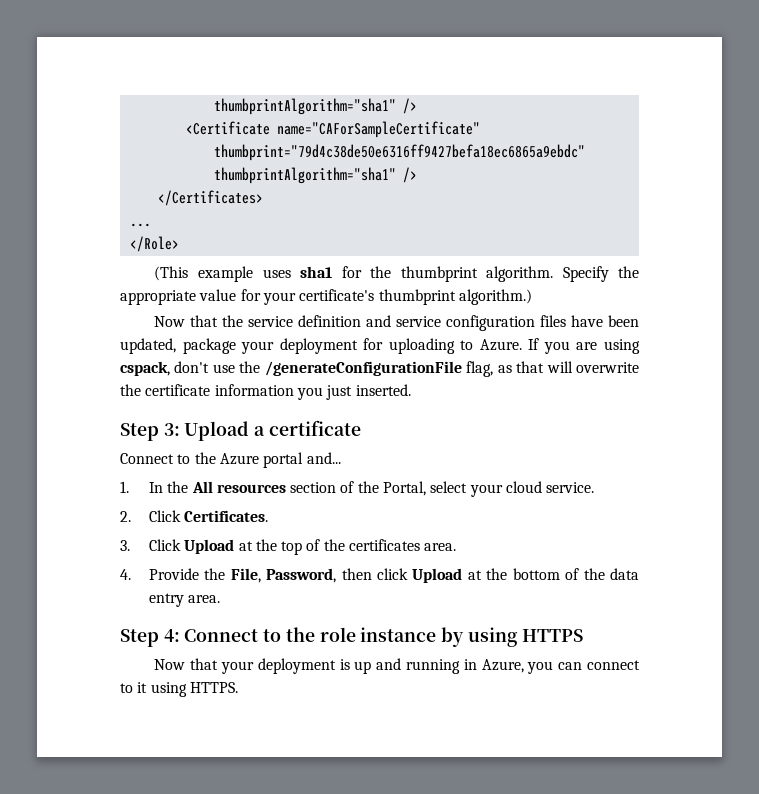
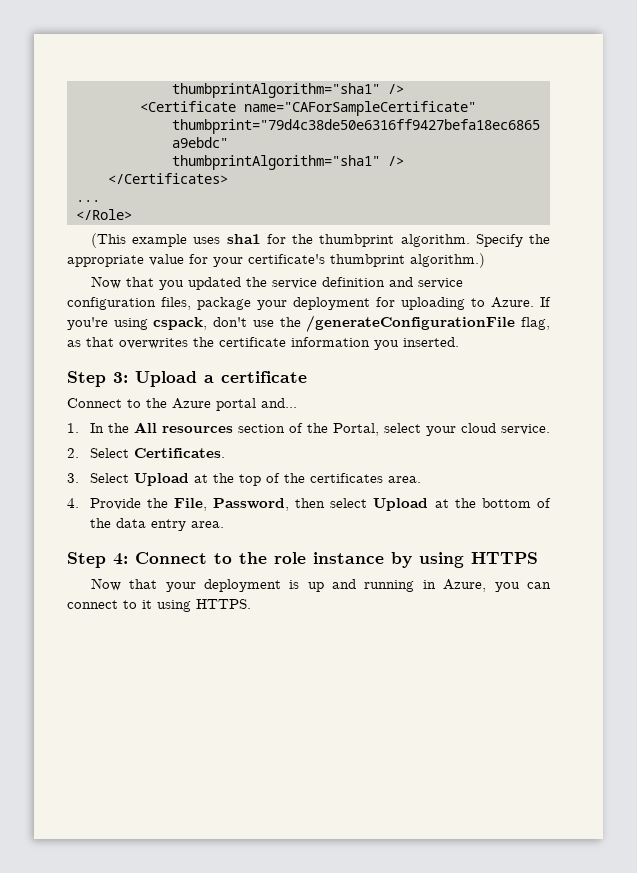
- Now that the service definition and service configuration files have been updated, package your deployment for uploading to Azure.
+ Now that you updated the service definition and service configuration files, package your deployment for uploading to Azure.
- If you are using cspack, don't use the /generateConfigurationFile flag, as that will overwrite the certificate information you just inserted.
+ If you're using cspack, don't use the /generateConfigurationFile flag, as that overwrites the certificate information you inserted.
- 2. Click Certificates.
+ 2. Select Certificates.
- 3. Click Upload at the top of the certificates area.
+ 3. Select Upload at the top of the certificates area.
- 4. Provide the File, Password, then click Upload at the bottom of the data entry area.
+ 4. Provide the File, Password, then select Upload at the bottom of the data entry area.

